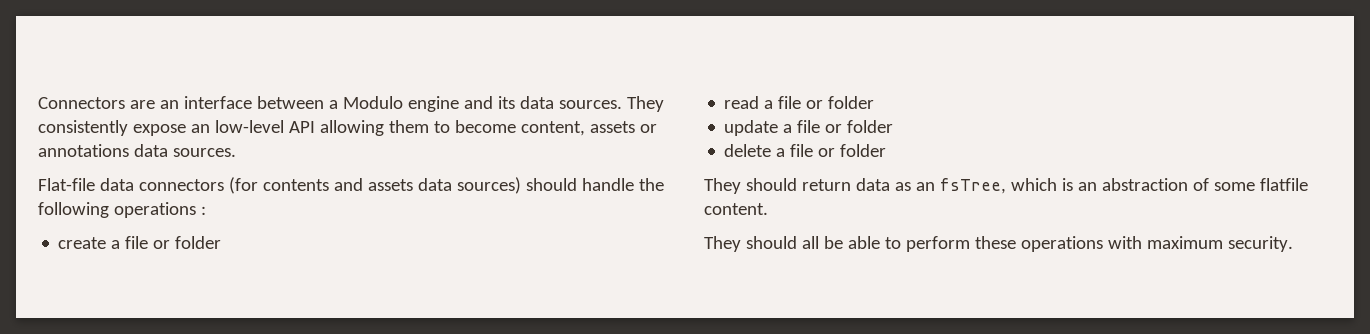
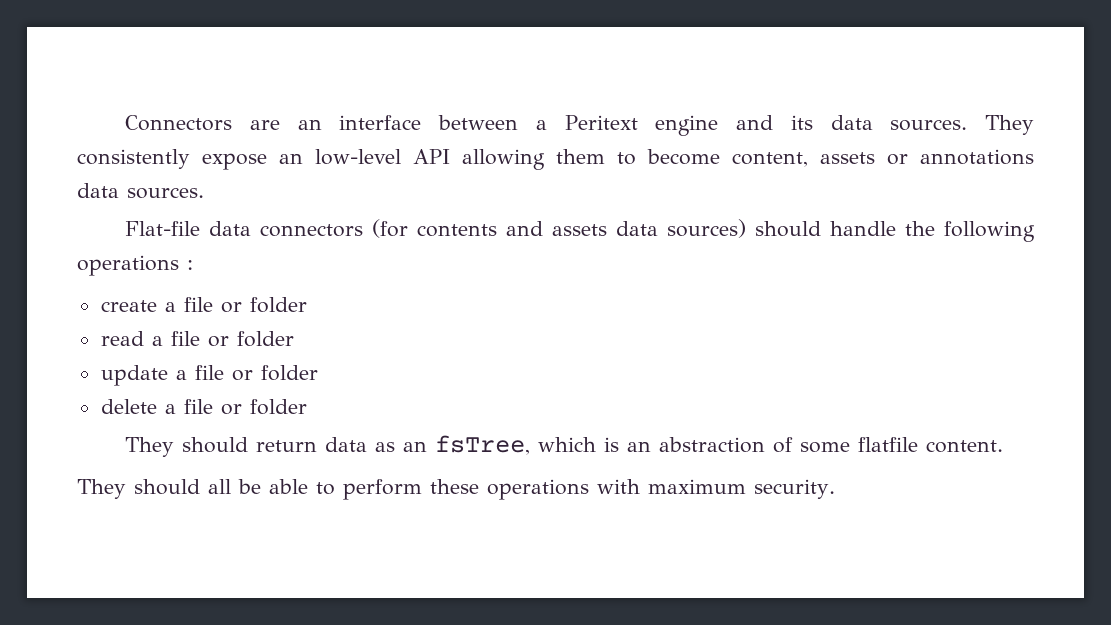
- Connectors are an interface between a Modulo engine and its data sources.
+ Connectors are an interface between a Peritext engine and its data sources.

